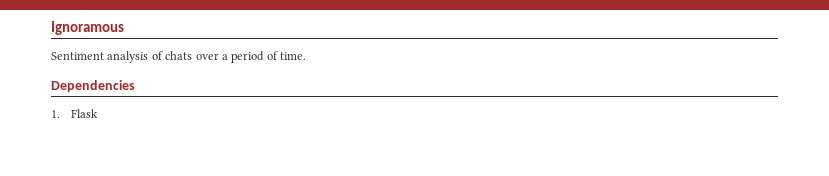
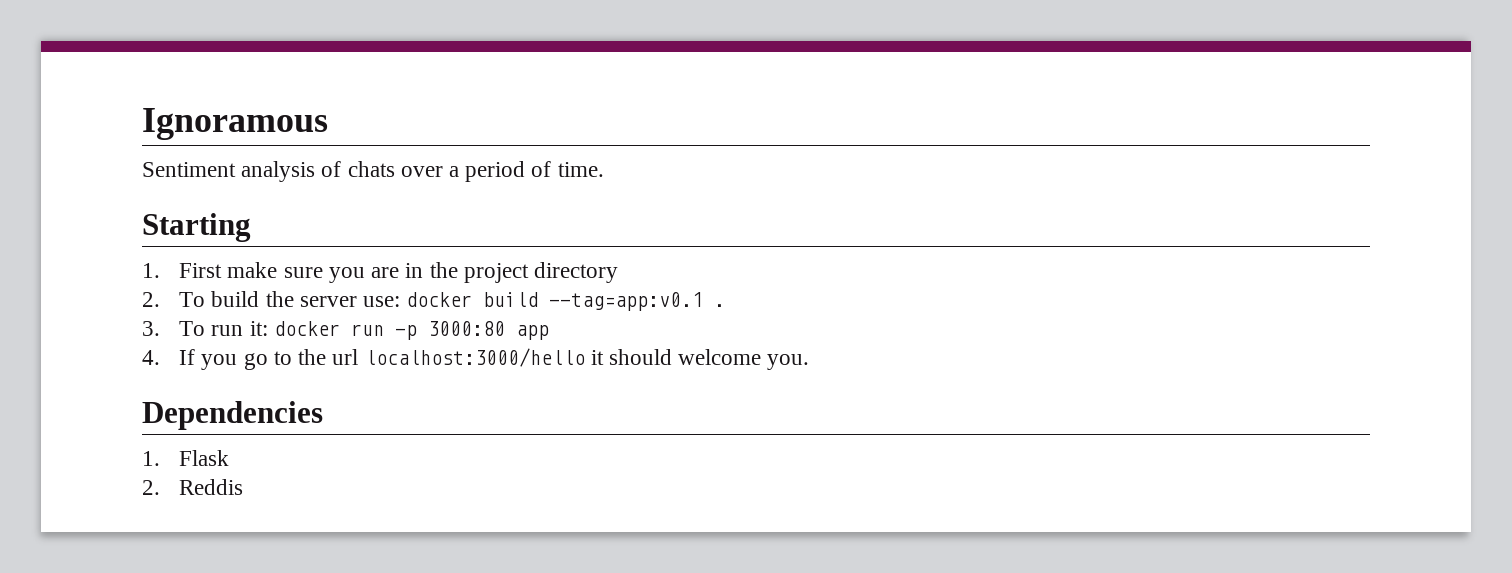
+ Starting
+ 1. First make sure you are in the project directory
+ 2. To build the server use: docker build --tag=app:v0.1 .
+ 3. To run it: docker run -p 3000:80 app
+ 4. If you go to the url localhost:3000/hello it should welcome you.
+ 2. Reddis

